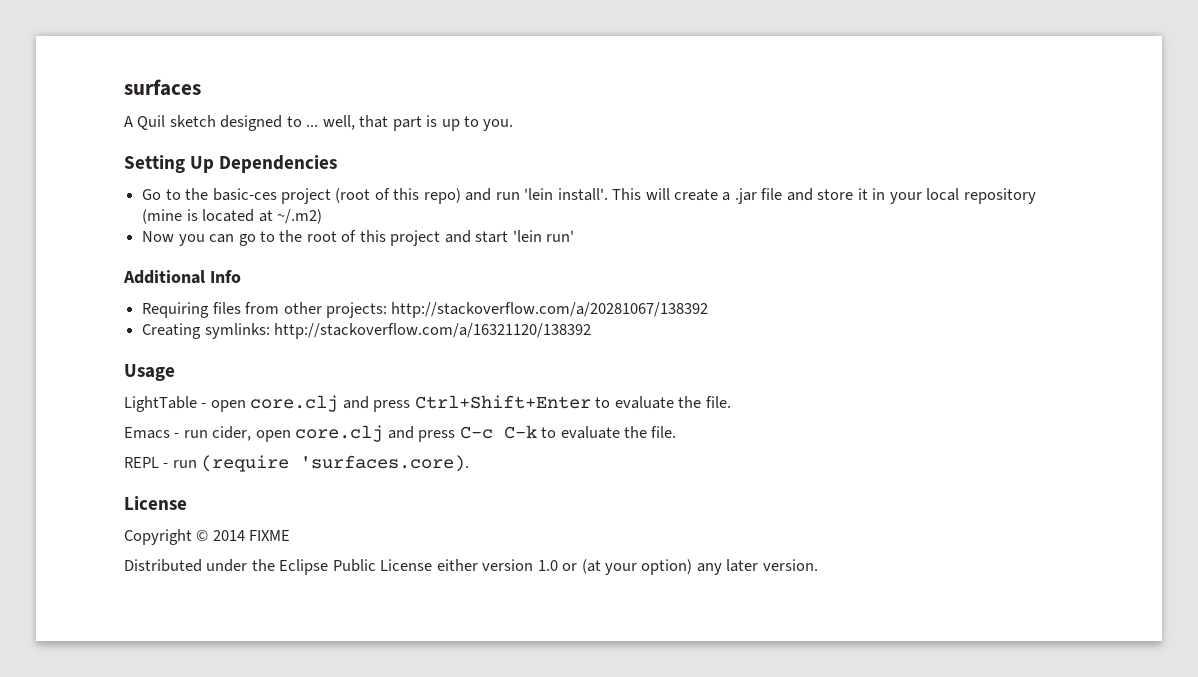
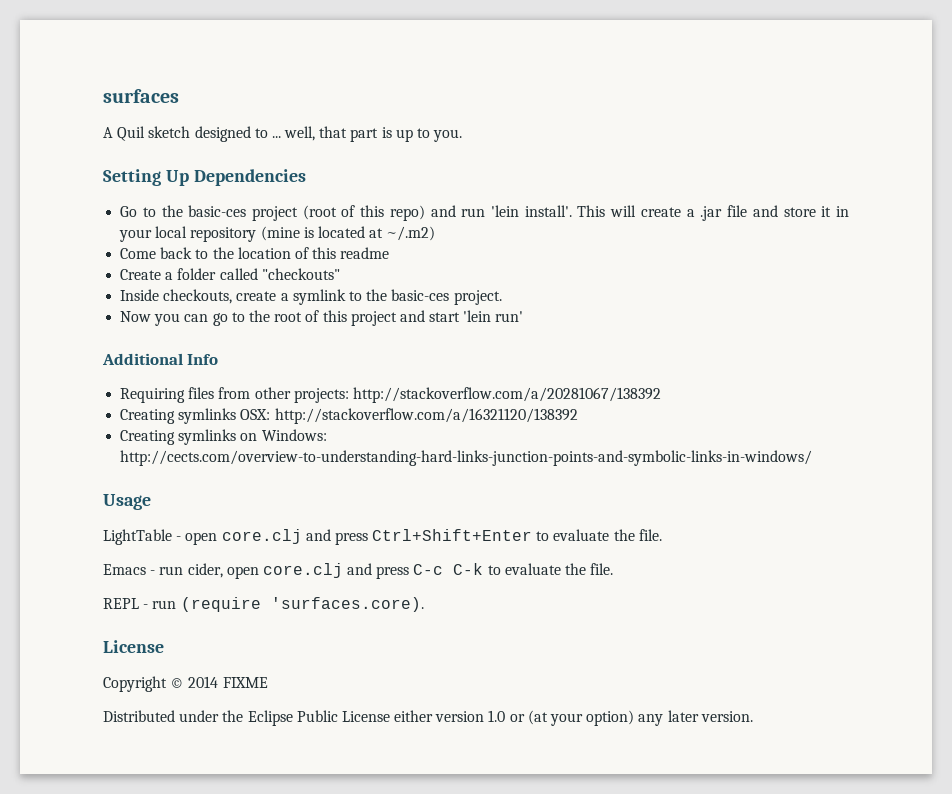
+ Come back to the location of this readme
+ Create a folder called "checkouts"
+ Inside checkouts, create a symlink to the basic-ces project.
- Creating symlinks: http://stackoverflow.com/a/16321120/138392
+ Creating symlinks OSX: http://stackoverflow.com/a/16321120/138392
+ Creating symlinks on Windows: http://cects.com/overview-to-understanding-hard-links-junction-points-and-symbolic-links-in-windows/

